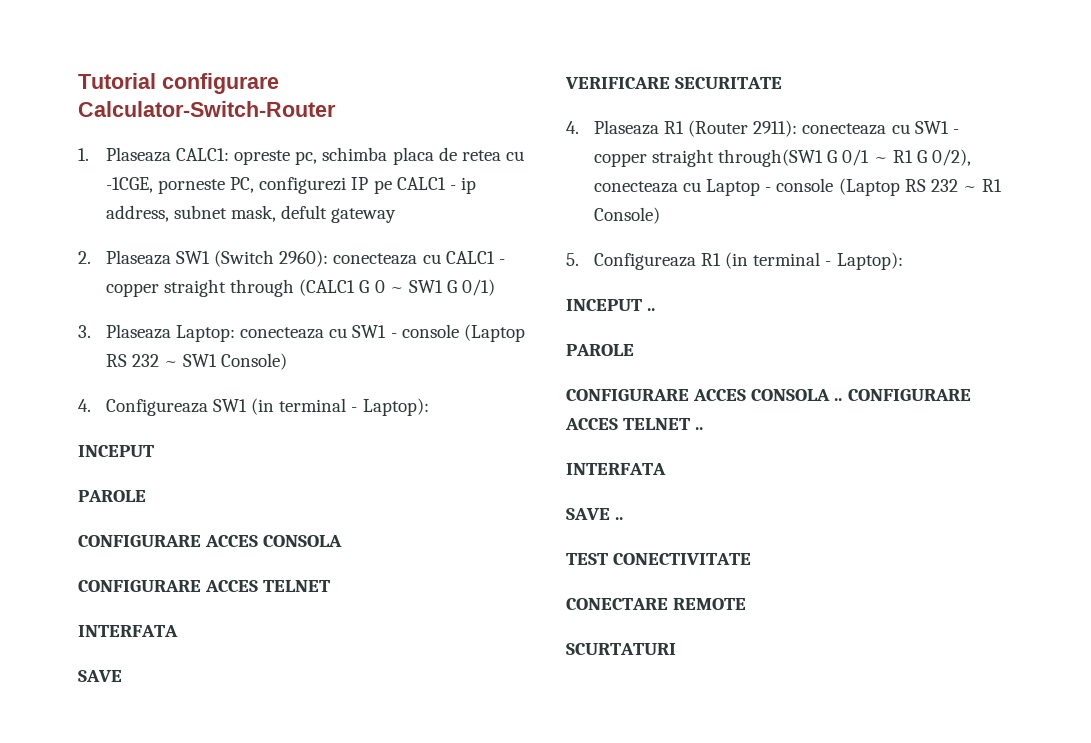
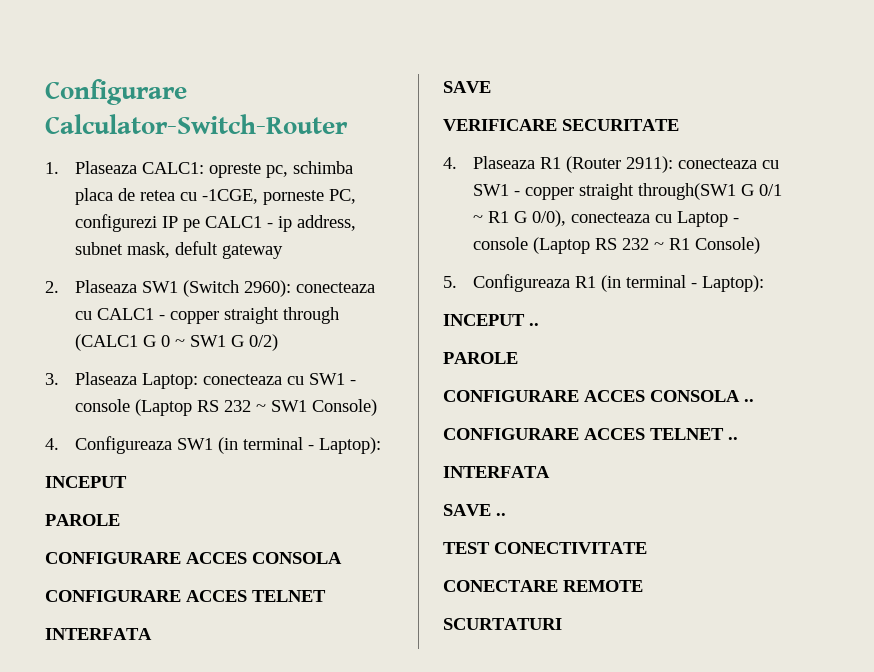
- Tutorial configurare Calculator-Switch-Router
+ Configurare Calculator-Switch-Router
- 2. Plaseaza SW1 (Switch 2960): conecteaza cu CALC1 - copper straight through (CALC1 G 0 ~ SW1 G 0/1)
+ 2. Plaseaza SW1 (Switch 2960): conecteaza cu CALC1 - copper straight through (CALC1 G 0 ~ SW1 G 0/2)
- 4. Plaseaza R1 (Router 2911): conecteaza cu SW1 - copper straight through(SW1 G 0/1 ~ R1 G 0/2), conecteaza cu Laptop - console (Laptop RS 232 ~ R1 Console)
+ 4. Plaseaza R1 (Router 2911): conecteaza cu SW1 - copper straight through(SW1 G 0/1 ~ R1 G 0/0), conecteaza cu Laptop - console (Laptop RS 232 ~ R1 Console)
- CONFIGURARE ACCES CONSOLA .. CONFIGURARE ACCES TELNET ..
+ CONFIGURARE ACCES CONSOLA ..
+ CONFIGURARE ACCES TELNET ..

